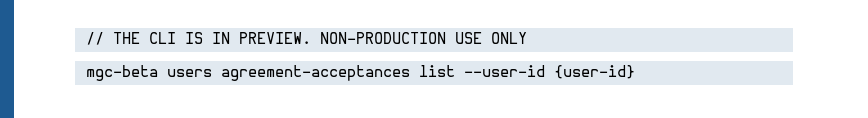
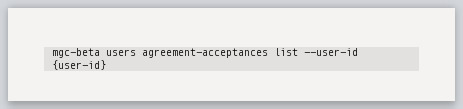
- // THE CLI IS IN PREVIEW. NON-PRODUCTION USE ONLY

